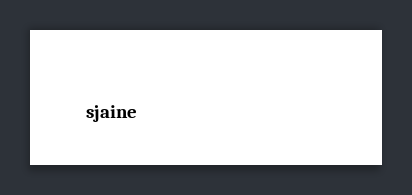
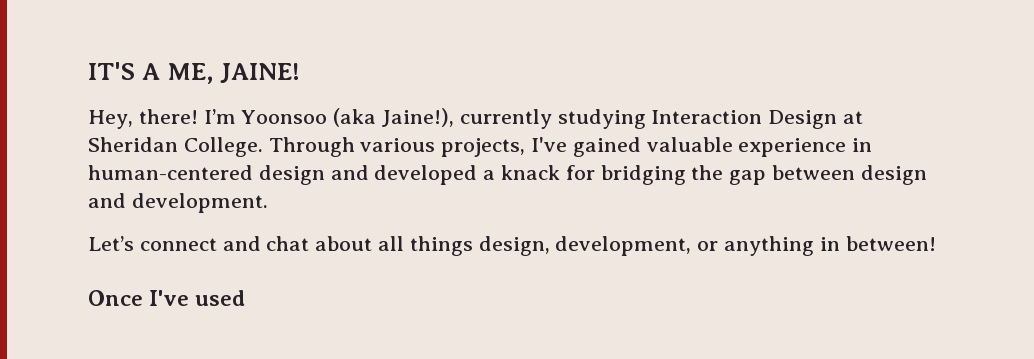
- sjaine
+ IT'S A ME, JAINE!
+ Hey, there! I’m Yoonsoo (aka Jaine!), currently studying Interaction Design at Sheridan College. Through various projects, I've gained valuable experience in human-centered design and developed a knack for bridging the gap between design and development.
+ Let’s connect and chat about all things design, development, or anything in between!
+ Once I've used

